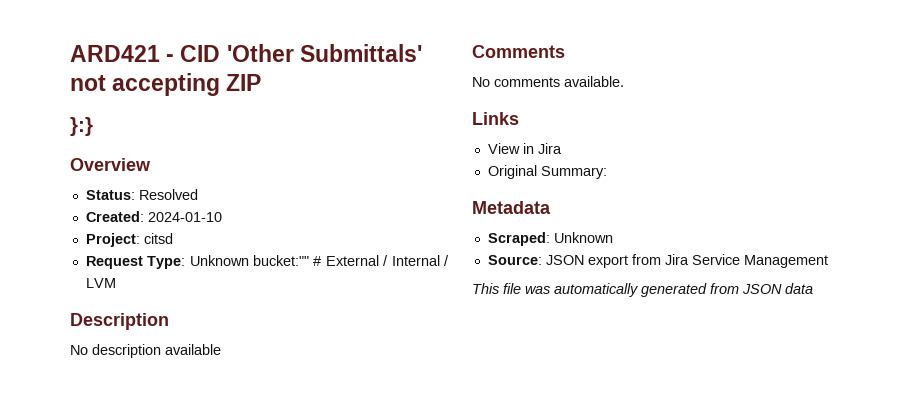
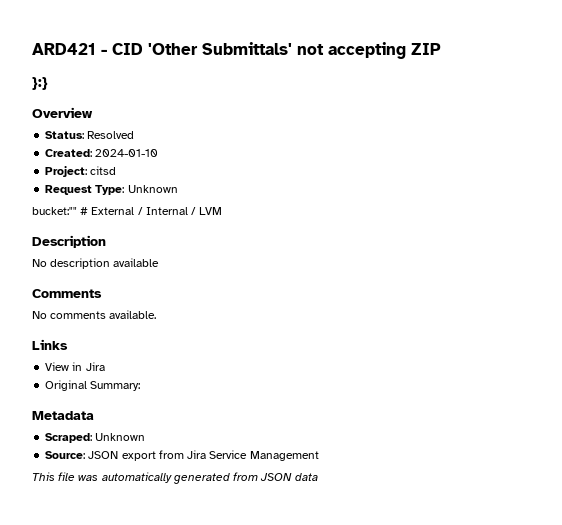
- Request Type: Unknown bucket:"" # External / Internal / LVM
+ Request Type: Unknown
+ bucket:"" # External / Internal / LVM

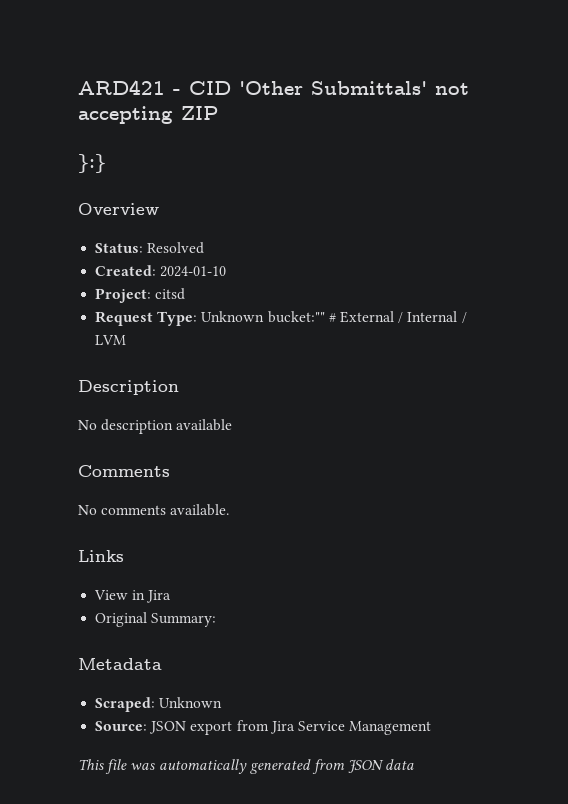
- Request Type: Unknown
- bucket:"" # External / Internal / LVM
+ Request Type: Unknown bucket:"" # External / Internal / LVM

